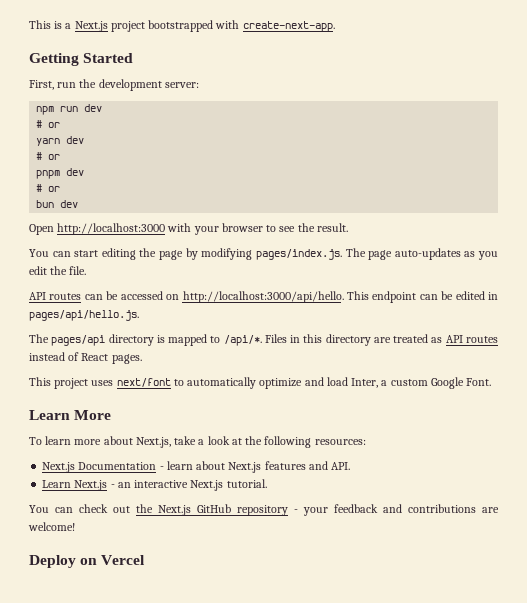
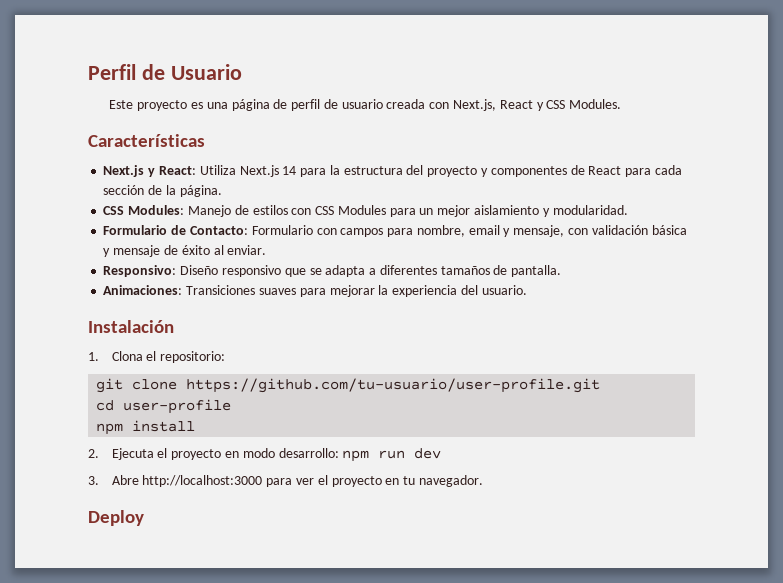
- This is a Next.js project bootstrapped with create-next-app.
- Getting Started
- First, run the development server:
- npm run dev
- # or
- yarn dev
- # or
- pnpm dev
- # or
- bun dev
- Open http://localhost:3000 with your browser to see the result.
- You can start editing the page by modifying pages/index.js. The page auto-updates as you edit the file.
- API routes can be accessed on http://localhost:3000/api/hello. This endpoint can be edited in pages/api/hello.js.
- The pages/api directory is mapped to /api/*. Files in this directory are treated as API routes instead of React pages.
- This project uses next/font to automatically optimize and load Inter, a custom Google Font.
- Learn More
- To learn more about Next.js, take a look at the following resources:
- Next.js Documentation - learn about Next.js features and API.
- Learn Next.js - an interactive Next.js tutorial.
- You can check out the Next.js GitHub repository - your feedback and contributions are welcome!
+ Perfil de Usuario
+ Este proyecto es una página de perfil de usuario creada con Next.js, React y CSS Modules.
+ Características
+ Next.js y React: Utiliza Next.js 14 para la estructura del proyecto y componentes de React para cada sección de la página.
+ CSS Modules: Manejo de estilos con CSS Modules para un mejor aislamiento y modularidad.
+ Formulario de Contacto: Formulario con campos para nombre, email y mensaje, con validación básica y mensaje de éxito al enviar.
+ Responsivo: Diseño responsivo que se adapta a diferentes tamaños de pantalla.
+ Animaciones: Transiciones suaves para mejorar la experiencia del usuario.
+ Instalación
+ 1. Clona el repositorio:
+ git clone https://github.com/tu-usuario/user-profile.git
+ cd user-profile
+ npm install
+ 2. Ejecuta el proyecto en modo desarrollo: npm run dev
+ 3. Abre http://localhost:3000 para ver el proyecto en tu navegador.
- Deploy on Vercel
+ Deploy

